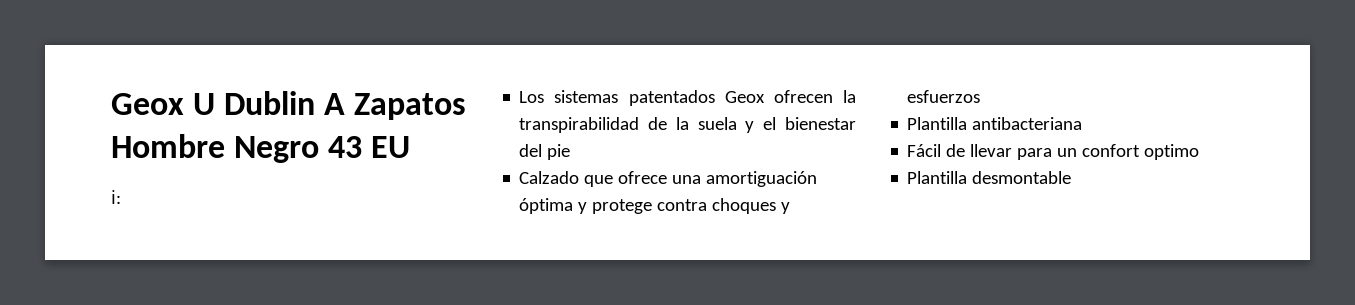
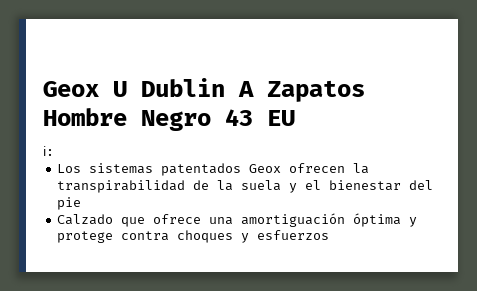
- Plantilla antibacteriana
- Fácil de llevar para un confort optimo
- Plantilla desmontable

